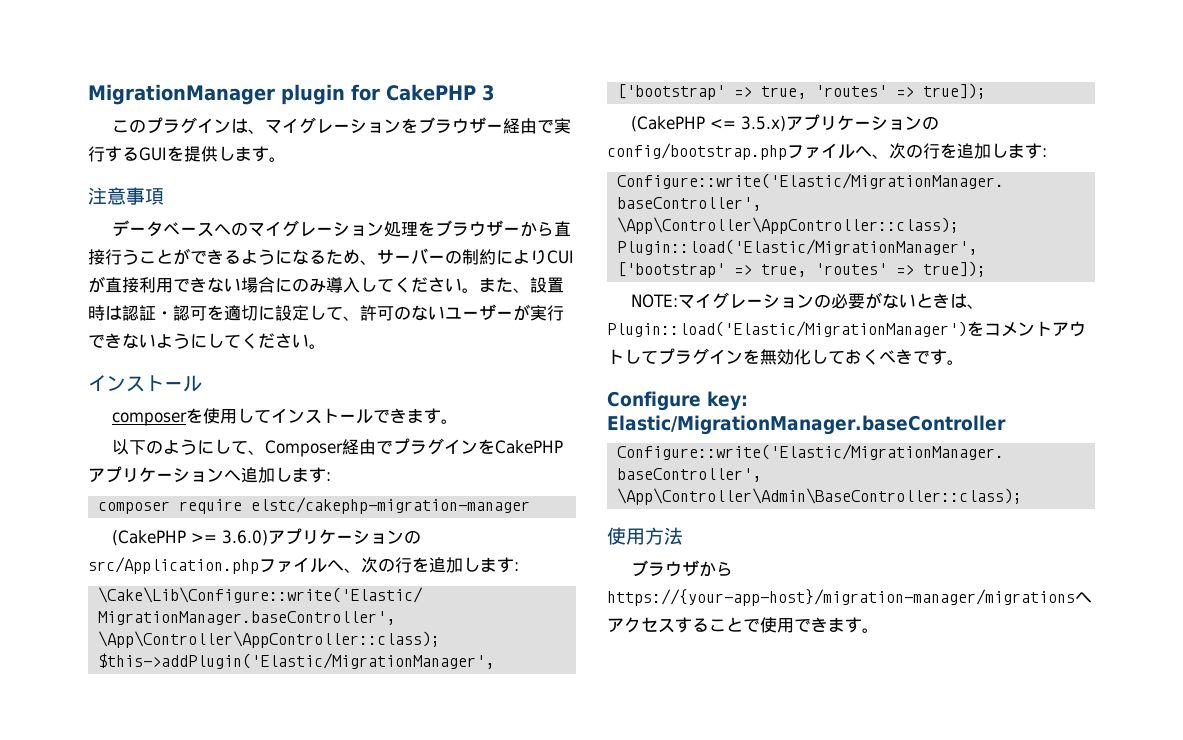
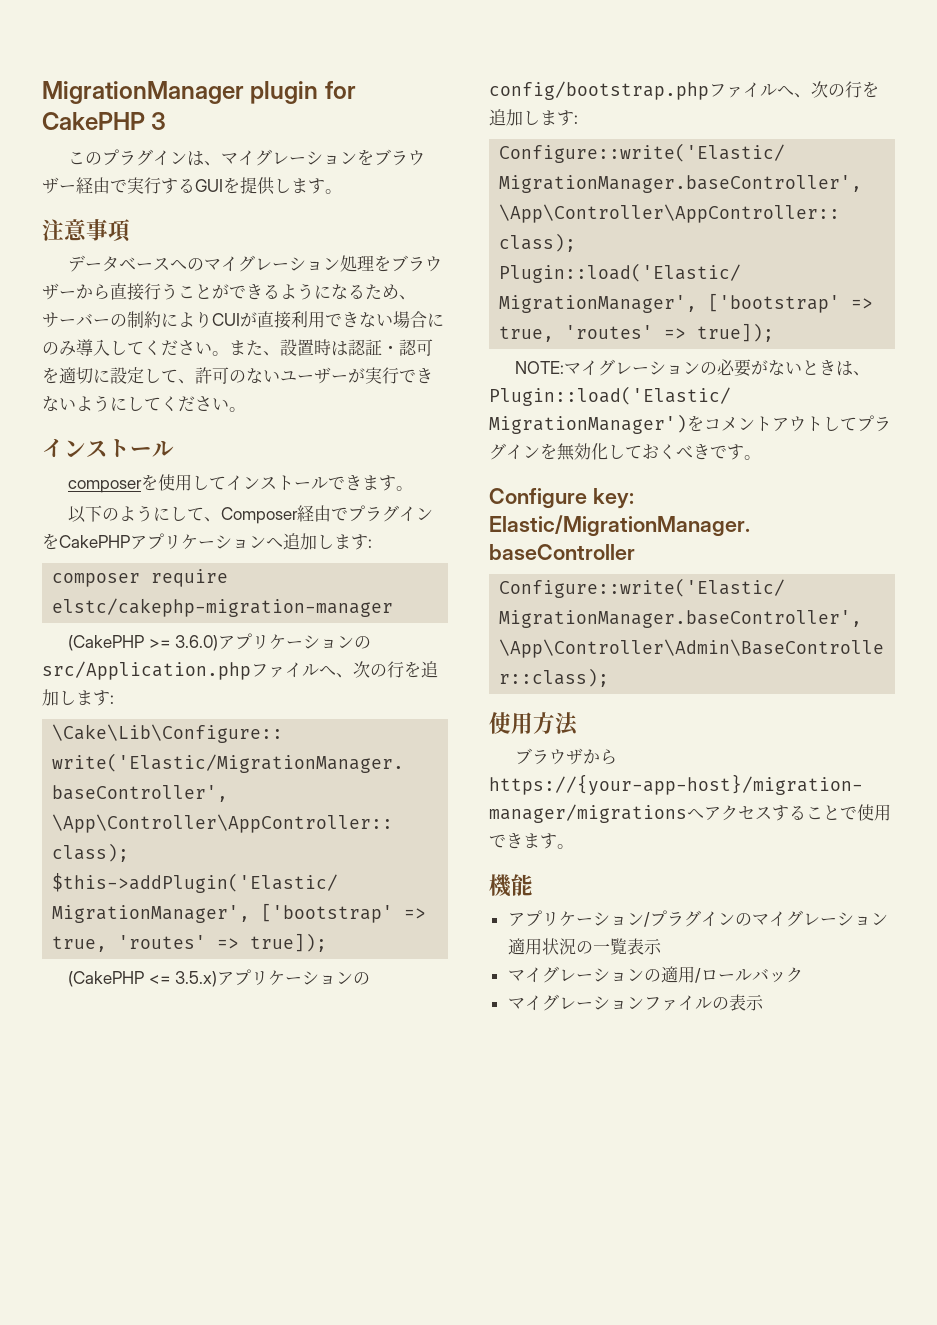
+ 機能
+ アプリケーション/プラグインのマイグレーション適用状況の一覧表示
+ マイグレーションの適用/ロールバック
+ マイグレーションファイルの表示

